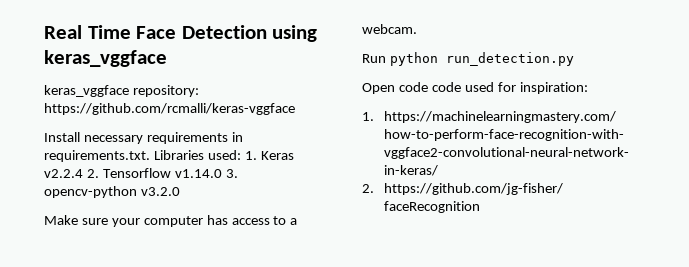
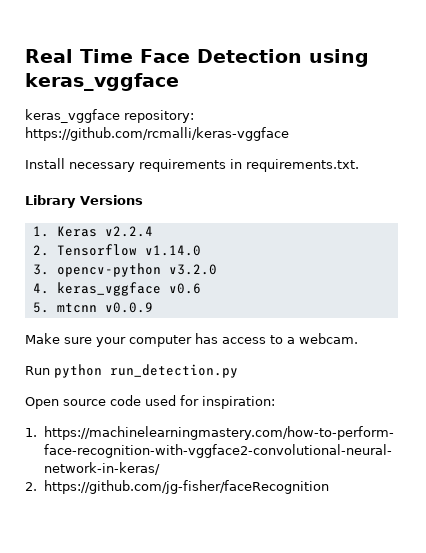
- Install necessary requirements in requirements.txt. Libraries used: 1. Keras v2.2.4 2. Tensorflow v1.14.0 3. opencv-python v3.2.0
+ Install necessary requirements in requirements.txt.
+ Library Versions
+ 1. Keras v2.2.4
+ 2. Tensorflow v1.14.0
+ 3. opencv-python v3.2.0
+ 4. keras_vggface v0.6
+ 5. mtcnn v0.0.9
- Open code code used for inspiration:
+ Open source code used for inspiration:

